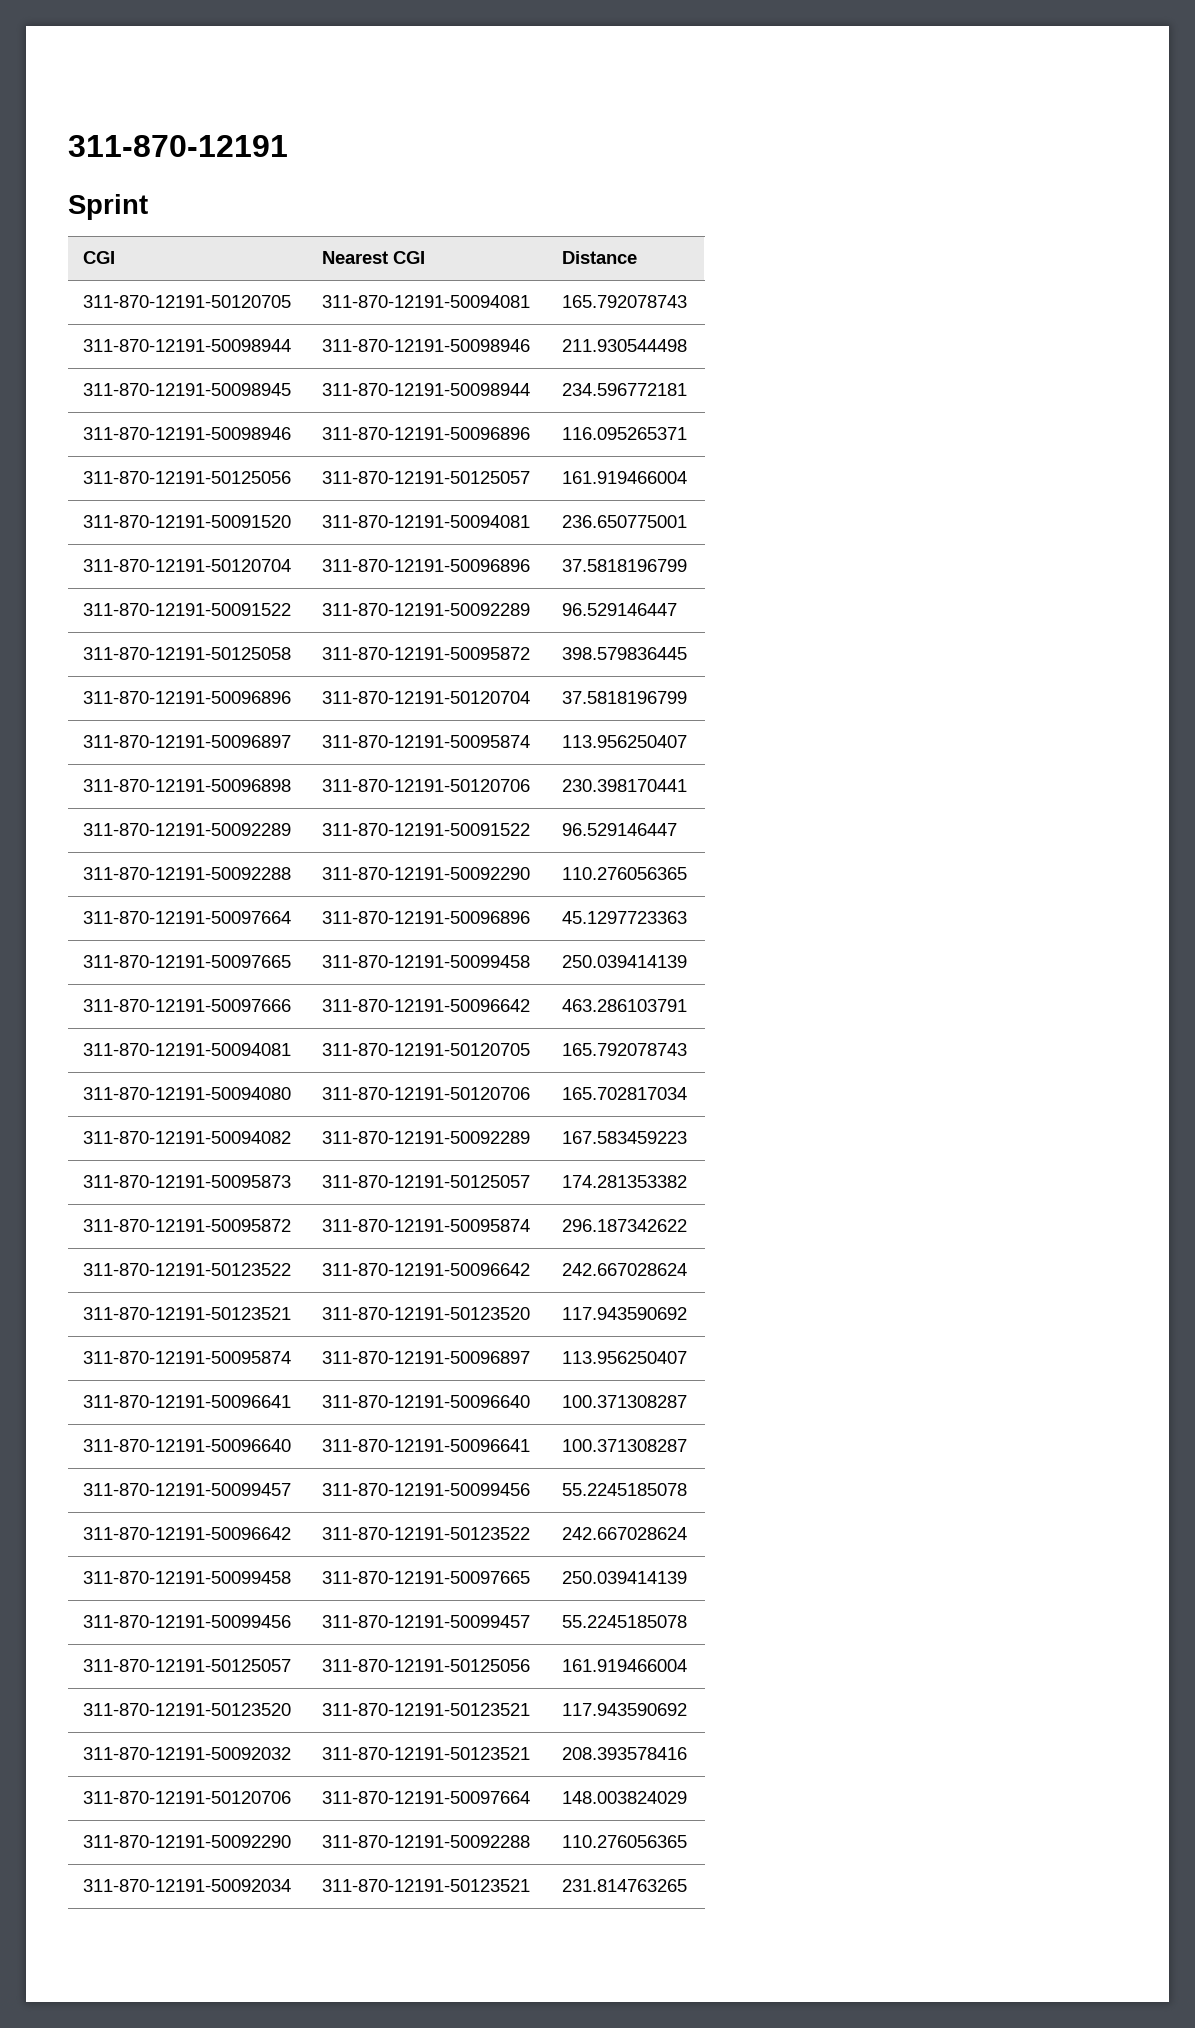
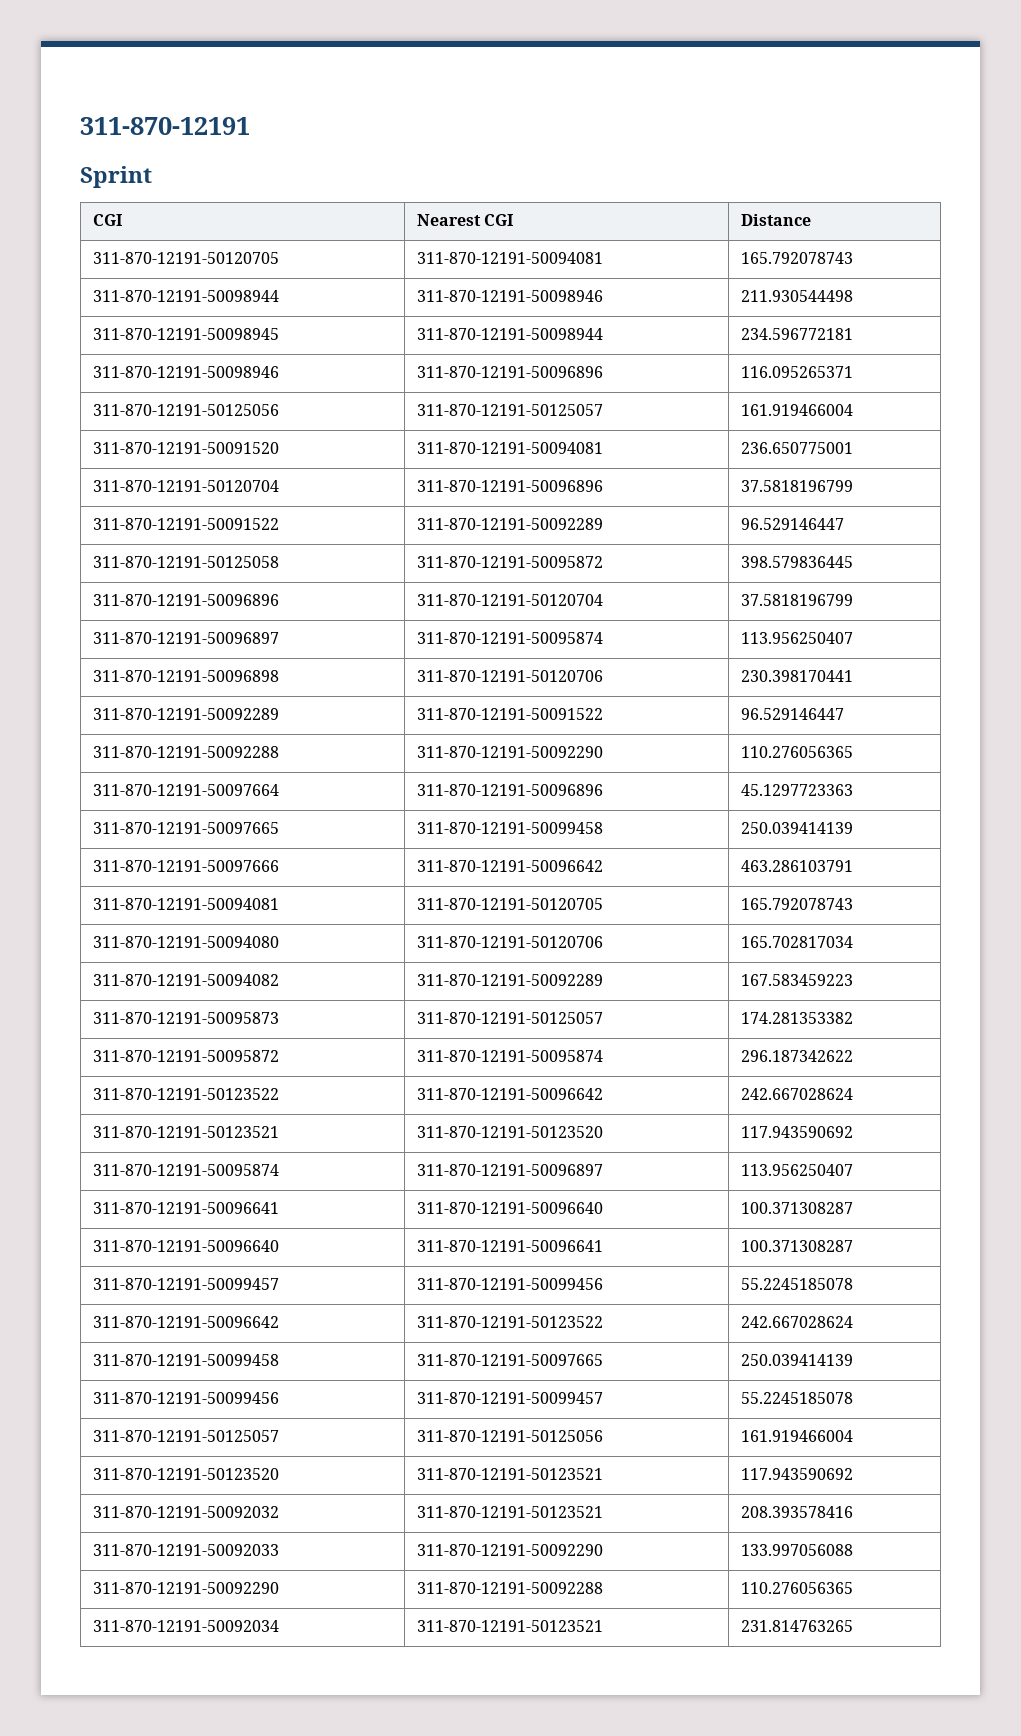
- 311-870-12191-50120706 | 311-870-12191-50097664 | 148.003824029
+ 311-870-12191-50092033 | 311-870-12191-50092290 | 133.997056088

